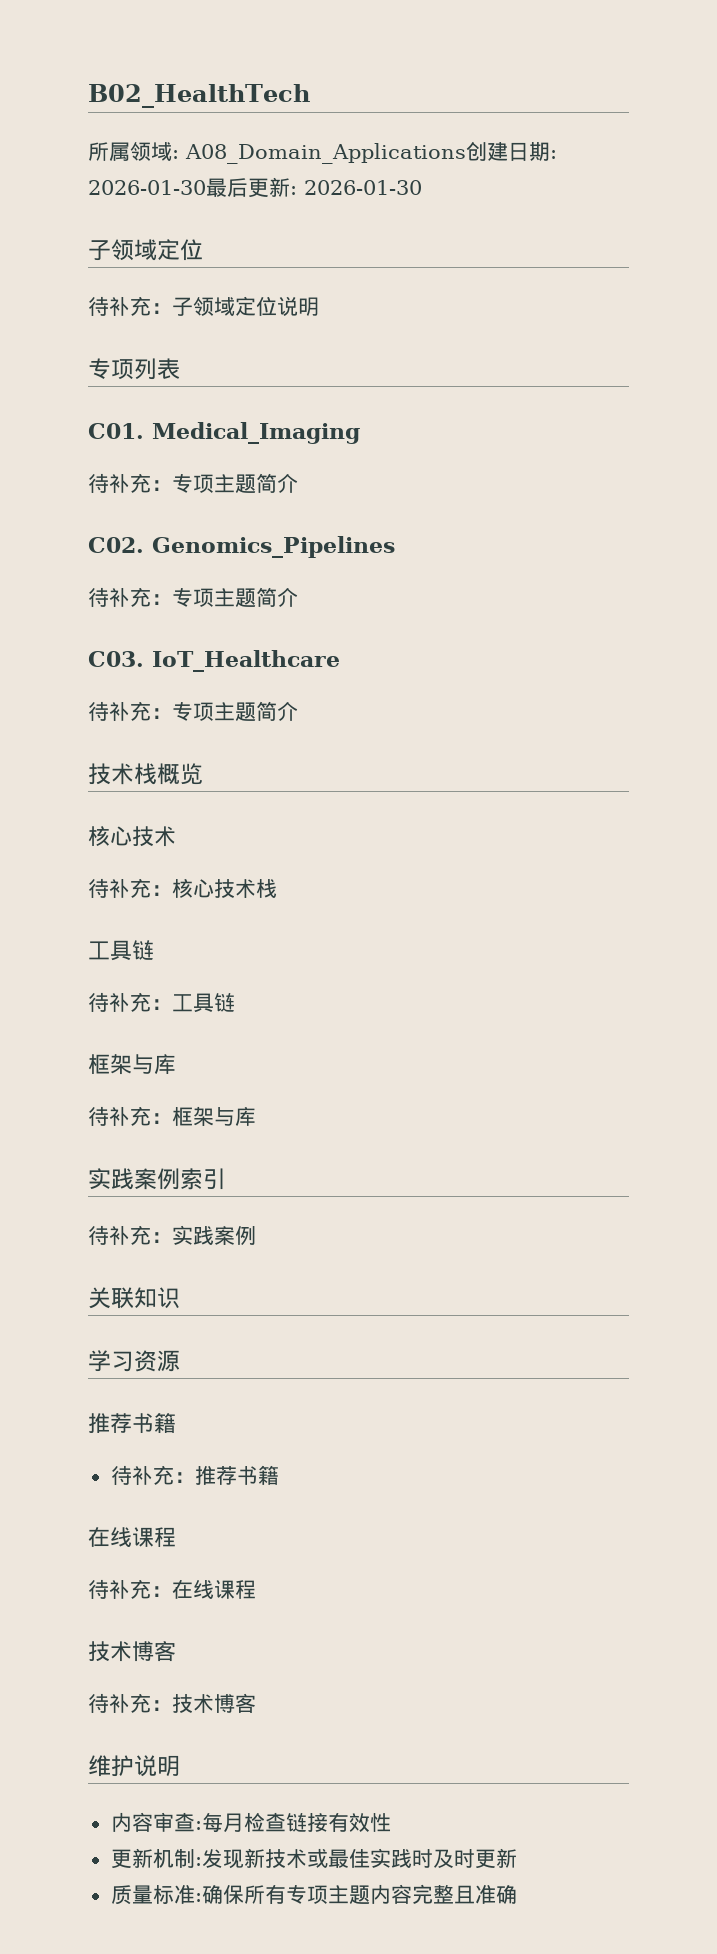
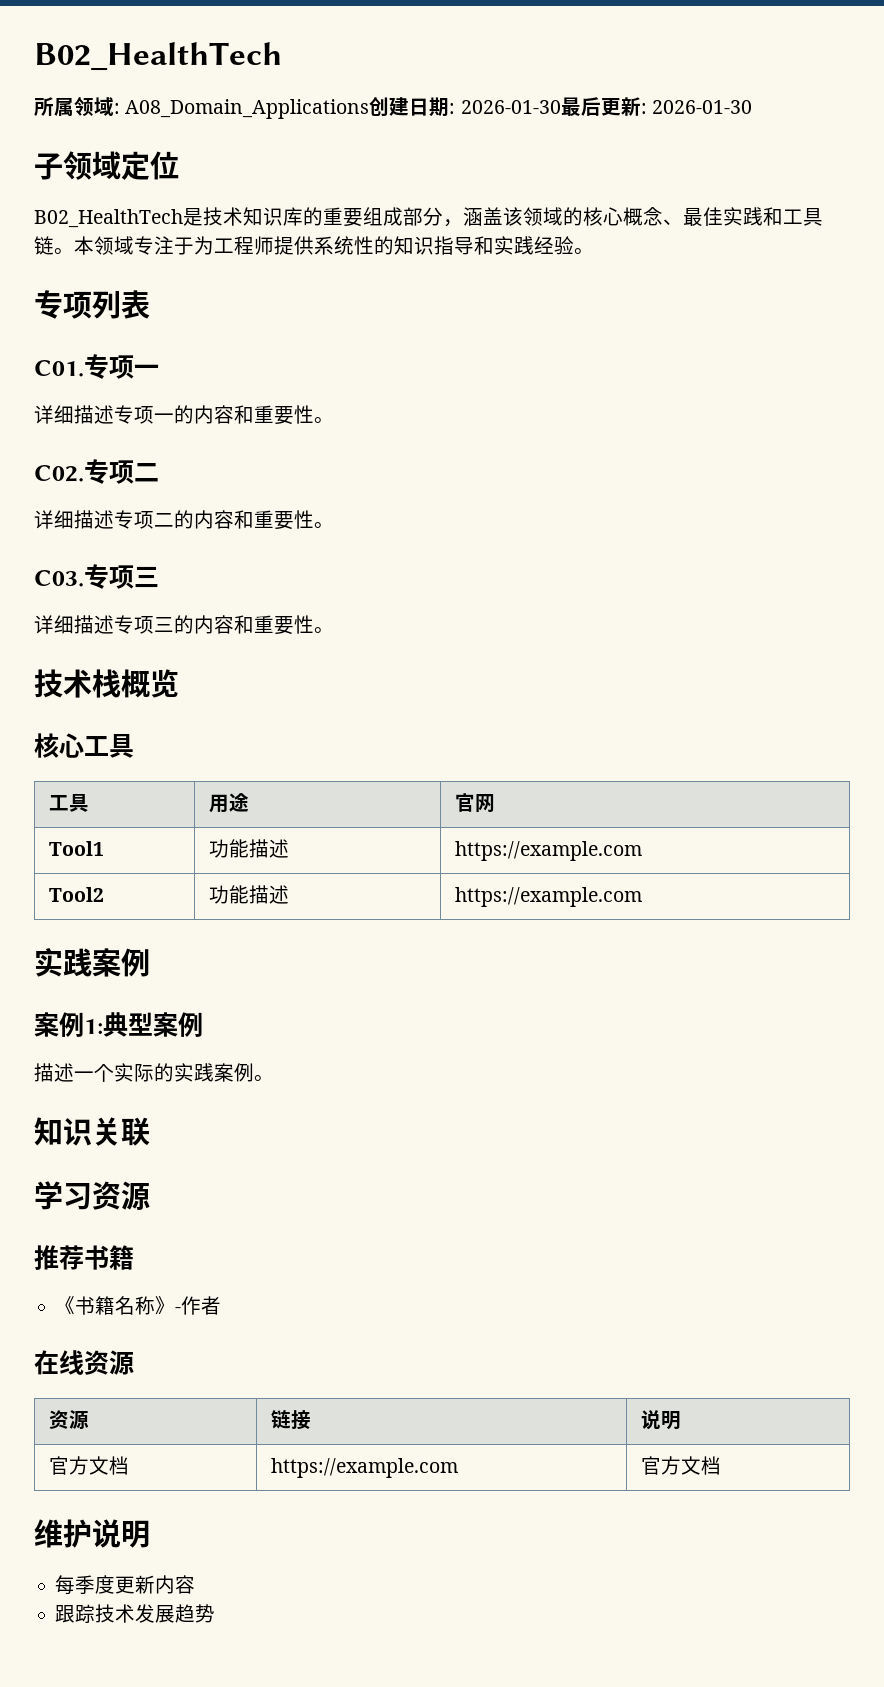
- 待补充：子领域定位说明
+ B02_HealthTech是技术知识库的重要组成部分，涵盖该领域的核心概念、最佳实践和工具链。本领域专注于为工程师提供系统性的知识指导和实践经验。
  专项列表
- C01. Medical_Imaging
- 待补充：专项主题简介
- C02. Genomics_Pipelines
- 待补充：专项主题简介
- C03. IoT_Healthcare
- 待补充：专项主题简介
+ C01.专项一
+ 详细描述专项一的内容和重要性。
+ C02.专项二
+ 详细描述专项二的内容和重要性。
+ C03.专项三
+ 详细描述专项三的内容和重要性。
  技术栈概览
- 核心技术
- 待补充：核心技术栈
- 工具链
- 待补充：工具链
- 框架与库
- 待补充：框架与库
- 实践案例索引
- 待补充：实践案例
- 关联知识
+ 核心工具
+ 工具 | 用途 | 官网
+ Tool1 | 功能描述 | https://example.com
+ Tool2 | 功能描述 | https://example.com
+ 实践案例
+ 案例1:典型案例
+ 描述一个实际的实践案例。
+ 知识关联
- 待补充：推荐书籍
- 在线课程
- 待补充：在线课程
- 技术博客
- 待补充：技术博客
+ 《书籍名称》-作者
+ 在线资源
+ 资源 | 链接 | 说明
+ 官方文档 | https://example.com | 官方文档
- 内容审查:每月检查链接有效性
- 更新机制:发现新技术或最佳实践时及时更新
- 质量标准:确保所有专项主题内容完整且准确
+ 每季度更新内容
+ 跟踪技术发展趋势

